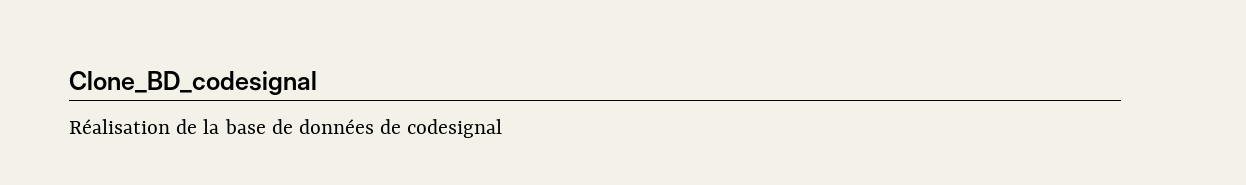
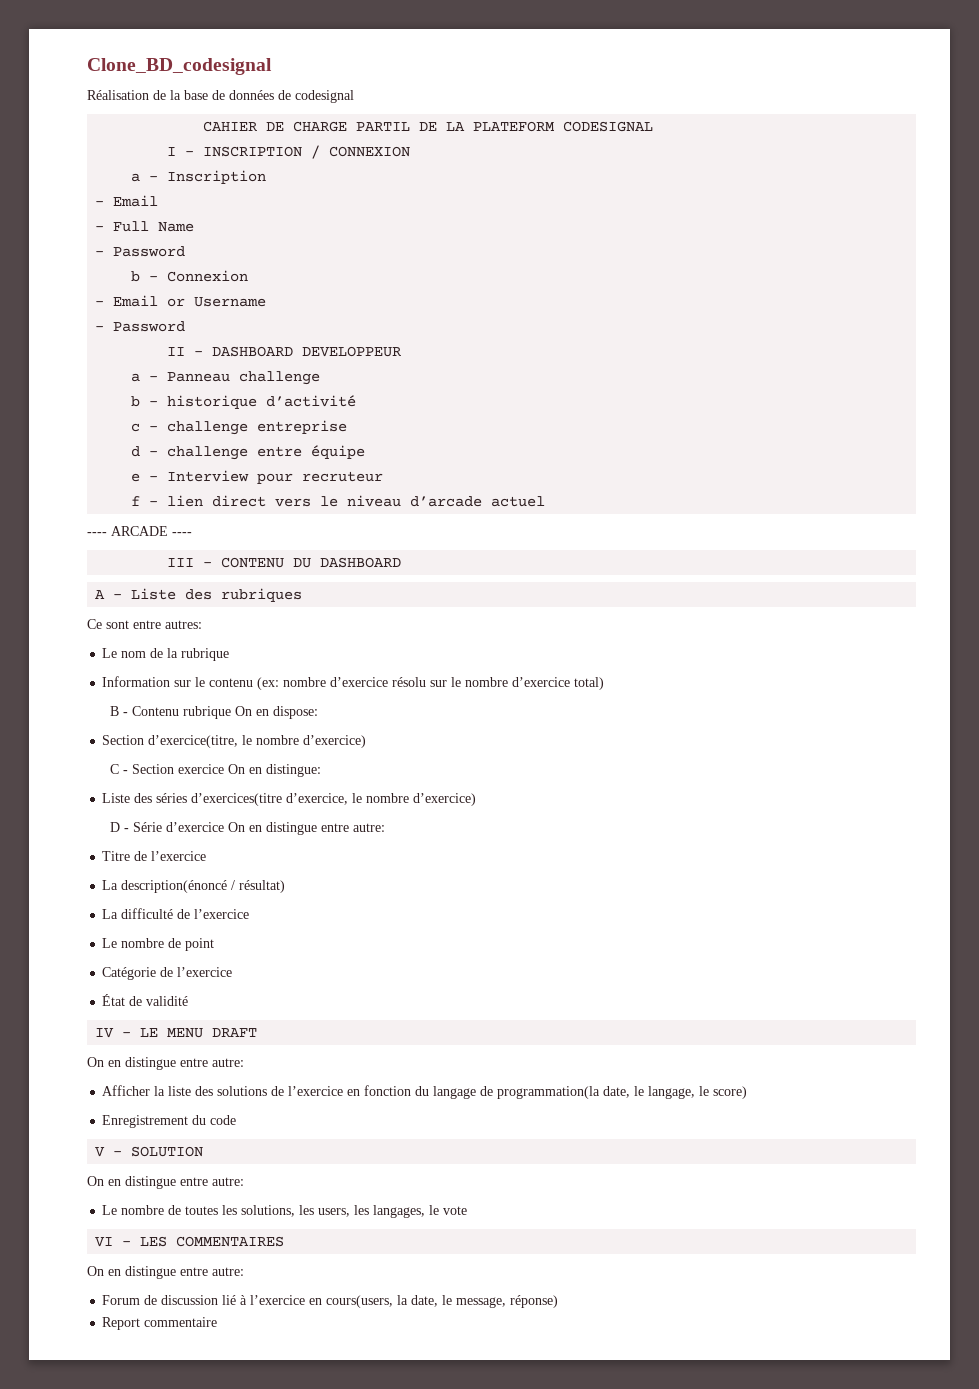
+ CAHIER DE CHARGE PARTIL DE LA PLATEFORM CODESIGNAL
+ I - INSCRIPTION / CONNEXION
+ a - Inscription
+ - Email
+ - Full Name
+ - Password
+ b - Connexion
+ - Email or Username
+ - Password
+ II - DASHBOARD DEVELOPPEUR
+ a - Panneau challenge
+ b - historique d’activité
+ c - challenge entreprise
+ d - challenge entre équipe
+ e - Interview pour recruteur
+ f - lien direct vers le niveau d’arcade actuel
+ ---- ARCADE ----
+ III - CONTENU DU DASHBOARD
+ A - Liste des rubriques
+ Ce sont entre autres:
+ Le nom de la rubrique
+ Information sur le contenu (ex: nombre d’exercice résolu sur le nombre d’exercice total)
+ B - Contenu rubrique On en dispose:
+ Section d’exercice(titre, le nombre d’exercice)
+ C - Section exercice On en distingue:
+ Liste des séries d’exercices(titre d’exercice, le nombre d’exercice)
+ D - Série d’exercice On en distingue entre autre:
+ Titre de l’exercice
+ La description(énoncé / résultat)
+ La difficulté de l’exercice
+ Le nombre de point
+ Catégorie de l’exercice
+ État de validité
+ IV - LE MENU DRAFT
+ On en distingue entre autre:
+ Afficher la liste des solutions de l’exercice en fonction du langage de programmation(la date, le langage, le score)
+ Enregistrement du code
+ V - SOLUTION
+ On en distingue entre autre:
+ Le nombre de toutes les solutions, les users, les langages, le vote
+ VI - LES COMMENTAIRES
+ On en distingue entre autre:
+ Forum de discussion lié à l’exercice en cours(users, la date, le message, réponse)
+ Report commentaire

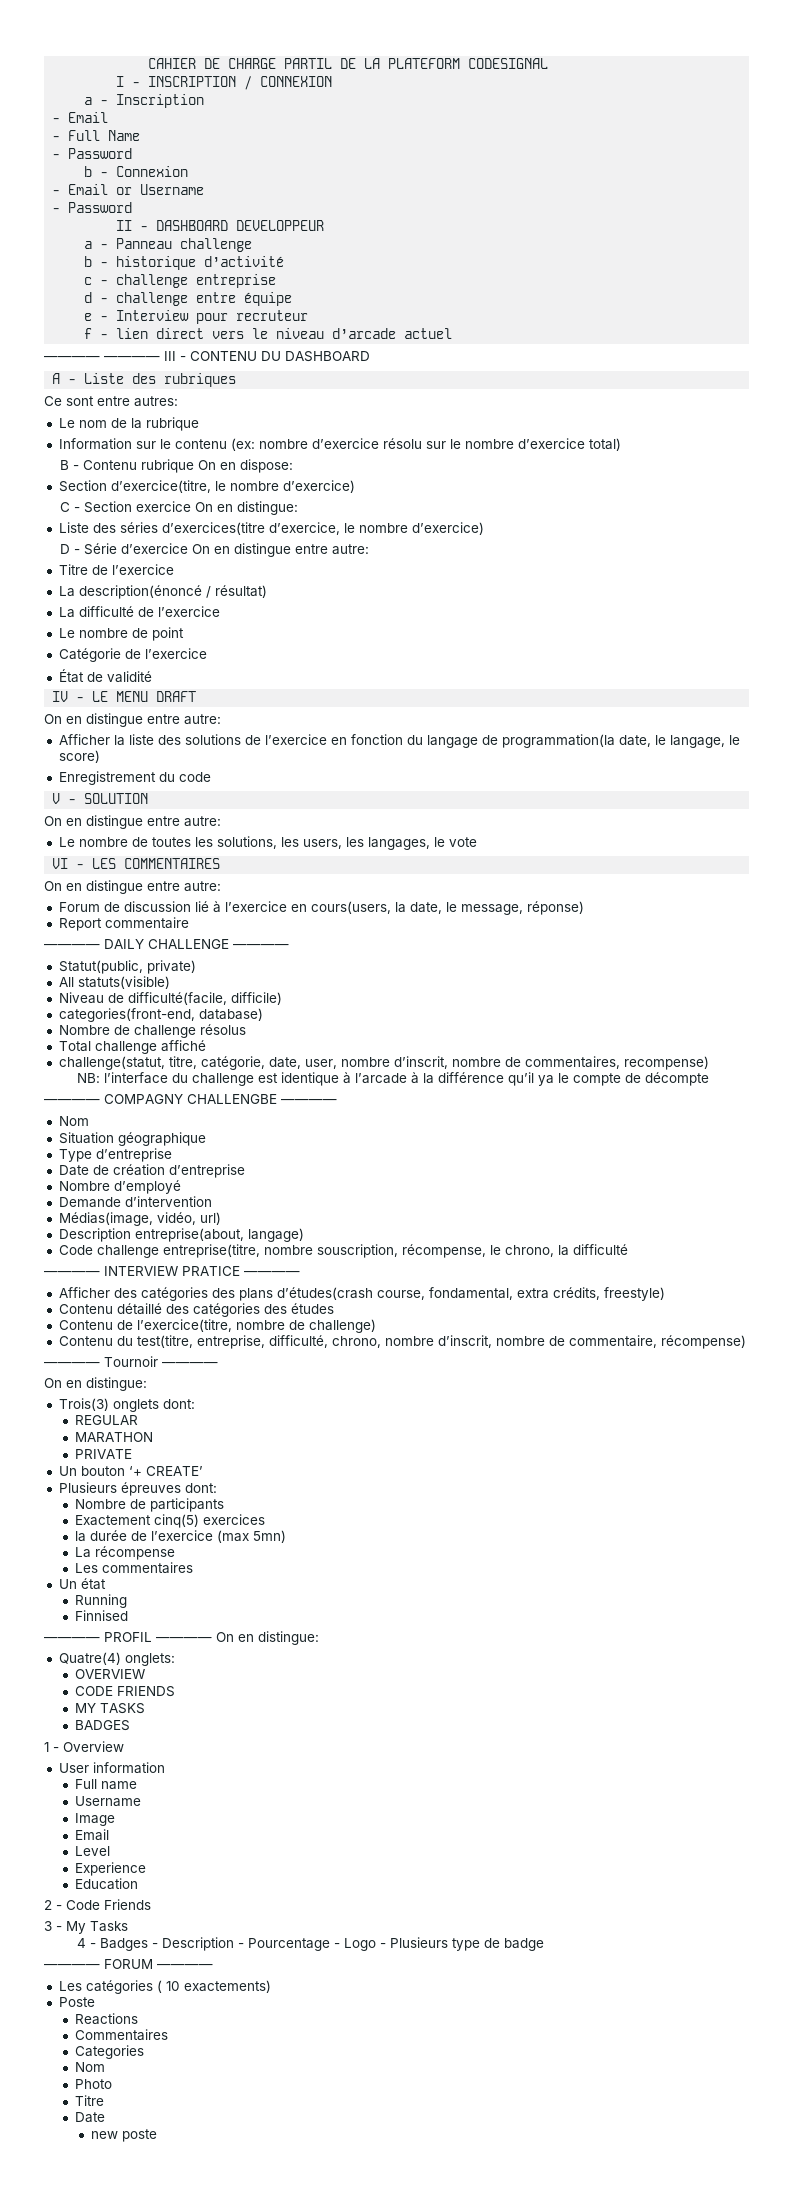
- Clone_BD_codesignal
- Réalisation de la base de données de codesignal
- ---- ARCADE ----
- III - CONTENU DU DASHBOARD
+ ———— ———— III - CONTENU DU DASHBOARD
+ ———— DAILY CHALLENGE ————
+ Statut(public, private)
+ All statuts(visible)
+ Niveau de difficulté(facile, difficile)
+ categories(front-end, database)
+ Nombre de challenge résolus
+ Total challenge affiché
+ challenge(statut, titre, catégorie, date, user, nombre d’inscrit, nombre de commentaires, recompense)
+ NB: l’interface du challenge est identique à l’arcade à la différence qu’il ya le compte de décompte
+ ———— COMPAGNY CHALLENGBE ————
+ Nom
+ Situation géographique
+ Type d’entreprise
+ Date de création d’entreprise
+ Nombre d’employé
+ Demande d’intervention
+ Médias(image, vidéo, url)
+ Description entreprise(about, langage)
+ Code challenge entreprise(titre, nombre souscription, récompense, le chrono, la difficulté
+ ———— INTERVIEW PRATICE ————
+ Afficher des catégories des plans d’études(crash course, fondamental, extra crédits, freestyle)
+ Contenu détaillé des catégories des études
+ Contenu de l’exercice(titre, nombre de challenge)
+ Contenu du test(titre, entreprise, difficulté, chrono, nombre d’inscrit, nombre de commentaire, récompense)
+ ———— Tournoir ————
+ On en distingue:
+ Trois(3) onglets dont:
+ REGULAR
+ MARATHON
+ PRIVATE
+ Un bouton ‘+ CREATE’
+ Plusieurs épreuves dont:
+ Nombre de participants
+ Exactement cinq(5) exercices
+ la durée de l’exercice (max 5mn)
+ La récompense
+ Les commentaires
+ Un état
+ Running
+ Finnised
+ ———— PROFIL ———— On en distingue:
+ Quatre(4) onglets:
+ OVERVIEW
+ CODE FRIENDS
+ MY TASKS
+ BADGES
+ 1 - Overview
+ User information
+ Full name
+ Username
+ Image
+ Email
+ Level
+ Experience
+ Education
+ 2 - Code Friends
+ 3 - My Tasks
+ 4 - Badges - Description - Pourcentage - Logo - Plusieurs type de badge
+ ———— FORUM ————
+ Les catégories ( 10 exactements)
+ Poste
+ Reactions
+ Commentaires
+ Categories
+ Nom
+ Photo
+ Titre
+ Date
+ new poste

